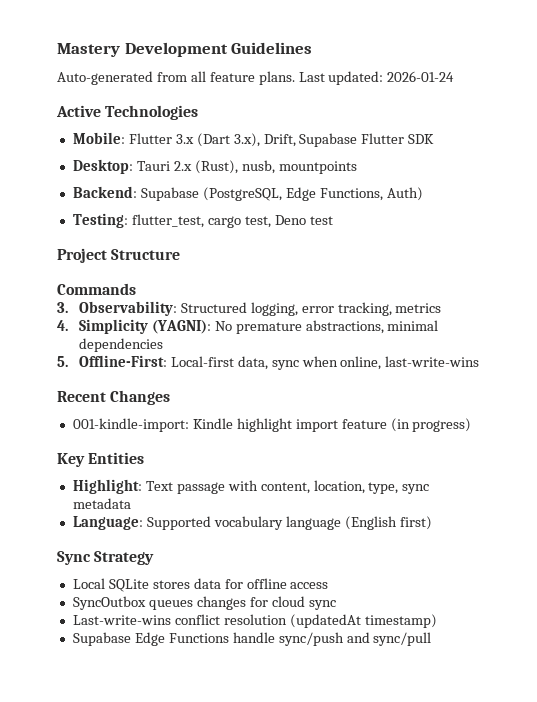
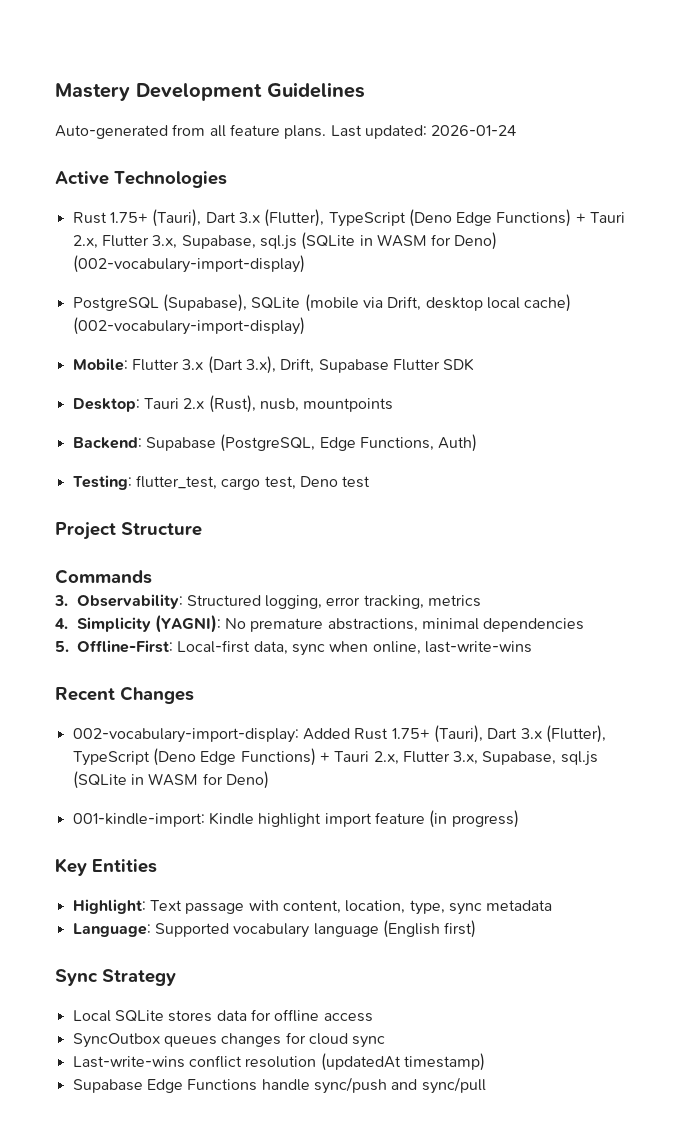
+ Rust 1.75+ (Tauri), Dart 3.x (Flutter), TypeScript (Deno Edge Functions) + Tauri 2.x, Flutter 3.x, Supabase, sql.js (SQLite in WASM for Deno) (002-vocabulary-import-display)
+ PostgreSQL (Supabase), SQLite (mobile via Drift, desktop local cache) (002-vocabulary-import-display)
+ 002-vocabulary-import-display: Added Rust 1.75+ (Tauri), Dart 3.x (Flutter), TypeScript (Deno Edge Functions) + Tauri 2.x, Flutter 3.x, Supabase, sql.js (SQLite in WASM for Deno)

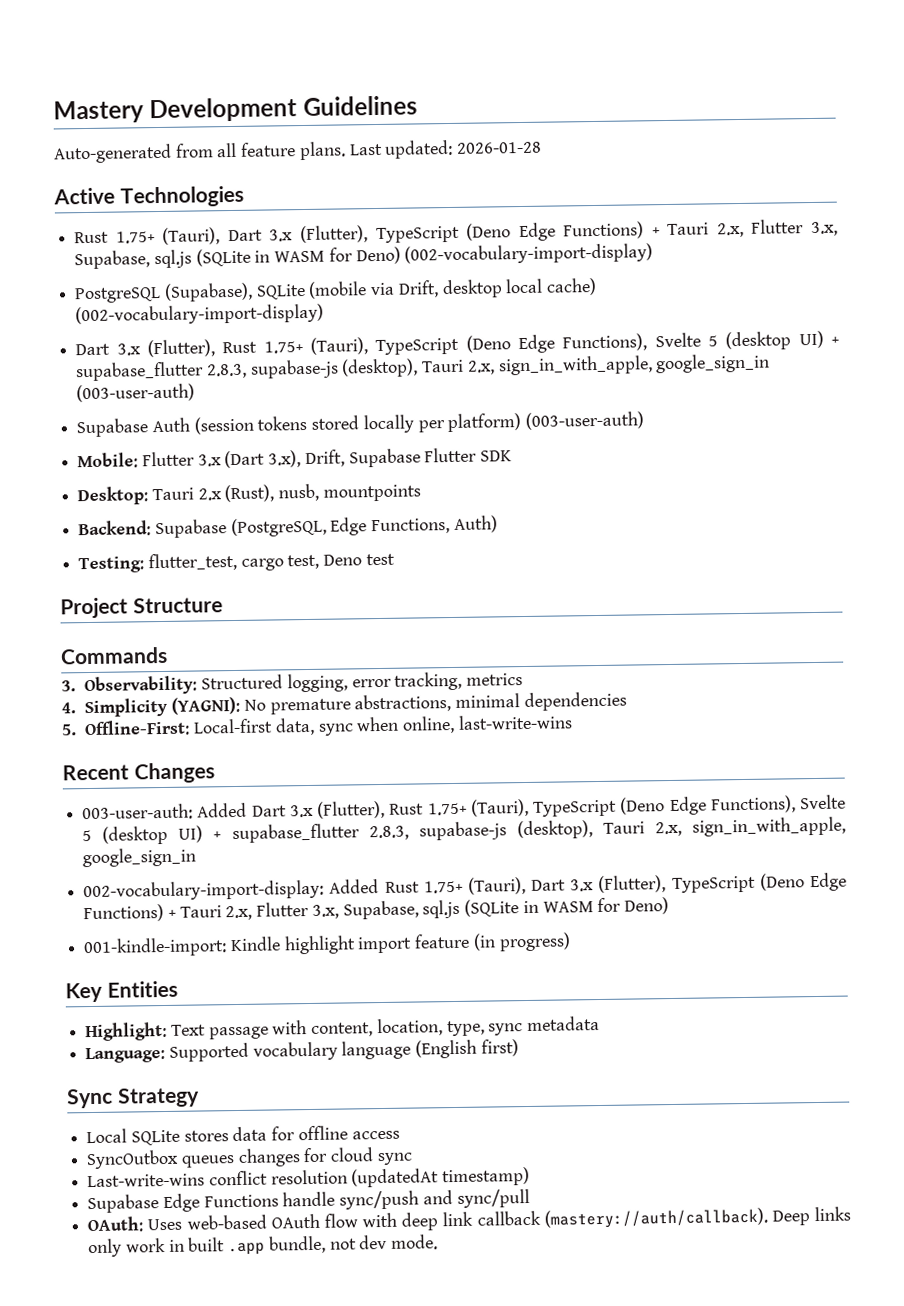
- Last updated: 2026-01-24
+ Last updated: 2026-01-28
+ Dart 3.x (Flutter), Rust 1.75+ (Tauri), TypeScript (Deno Edge Functions), Svelte 5 (desktop UI) + supabase_flutter 2.8.3, supabase-js (desktop), Tauri 2.x, sign_in_with_apple, google_sign_in (003-user-auth)
+ Supabase Auth (session tokens stored locally per platform) (003-user-auth)
+ 003-user-auth: Added Dart 3.x (Flutter), Rust 1.75+ (Tauri), TypeScript (Deno Edge Functions), Svelte 5 (desktop UI) + supabase_flutter 2.8.3, supabase-js (desktop), Tauri 2.x, sign_in_with_apple, google_sign_in
+ OAuth: Uses web-based OAuth flow with deep link callback (mastery://auth/callback). Deep links only work in built .app bundle, not dev mode.

